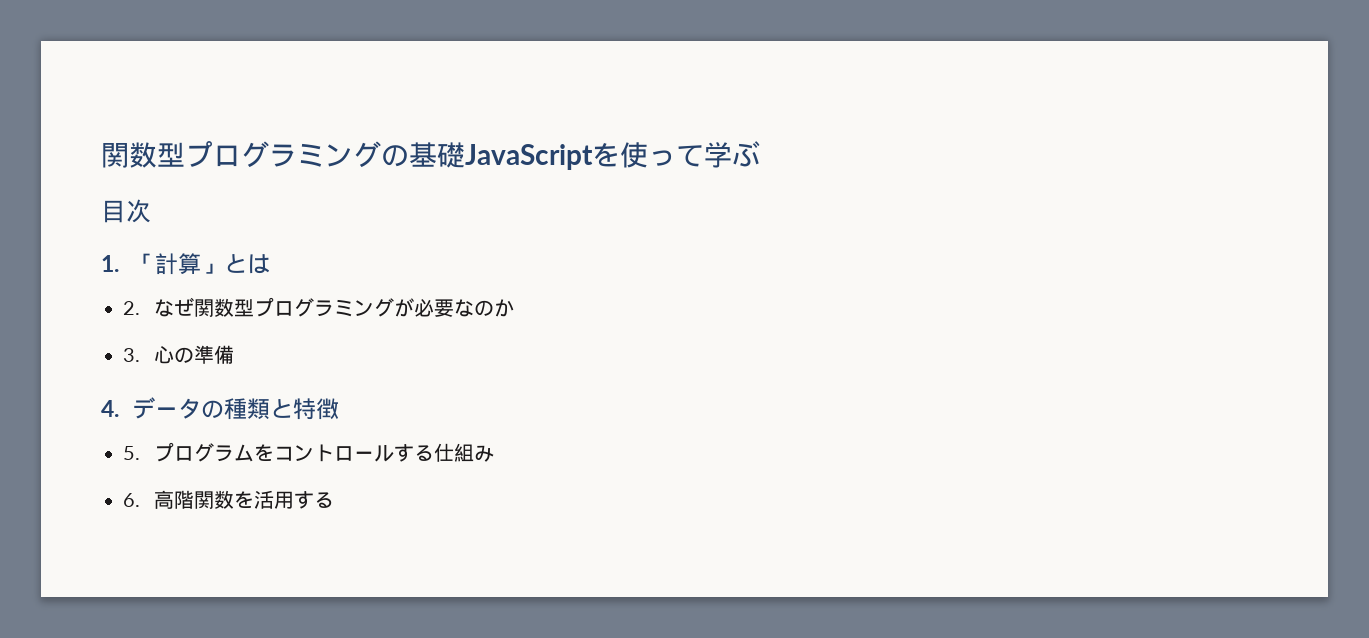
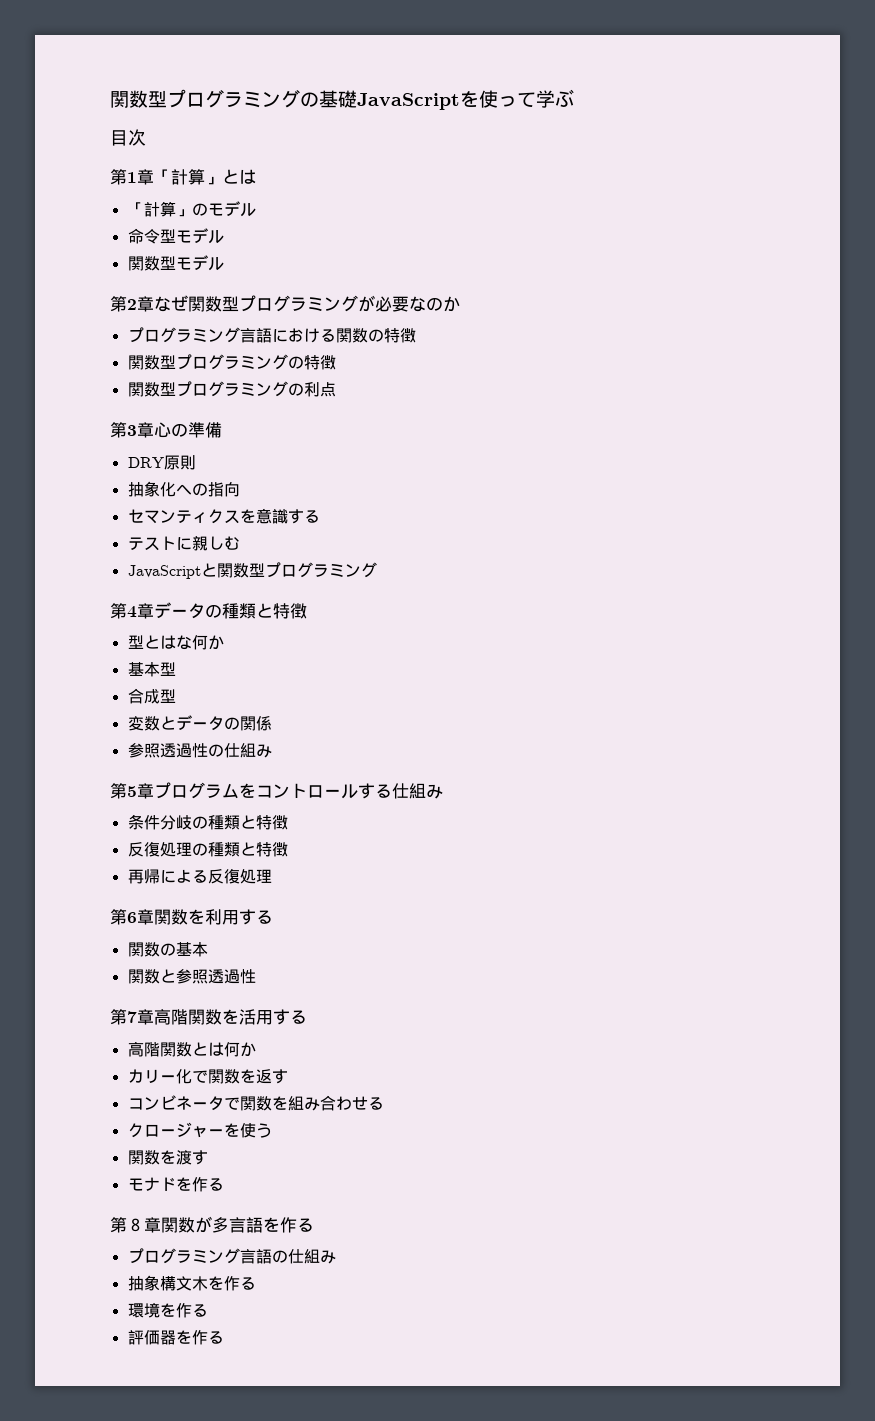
- 1.「計算」とは
+ 第1章「計算」とは
- 2.なぜ関数型プログラミングが必要なのか
+ 「計算」のモデル
+ 命令型モデル
+ 関数型モデル
+ 第2章なぜ関数型プログラミングが必要なのか
- 3.心の準備
- 4.データの種類と特徴
+ プログラミング言語における関数の特徴
+ 関数型プログラミングの特徴
+ 関数型プログラミングの利点
+ 第3章心の準備
+ DRY原則
+ 抽象化への指向
+ セマンティクスを意識する
+ テストに親しむ
+ JavaScriptと関数型プログラミング
+ 第4章データの種類と特徴
- 5.プログラムをコントロールする仕組み
+ 型とはな何か
+ 基本型
+ 合成型
+ 変数とデータの関係
+ 参照透過性の仕組み
+ 第5章プログラムをコントロールする仕組み
- 6.高階関数を活用する
+ 条件分岐の種類と特徴
+ 反復処理の種類と特徴
+ 再帰による反復処理
+ 第6章関数を利用する
+ 関数の基本
+ 関数と参照透過性
+ 第7章高階関数を活用する
+ 高階関数とは何か
+ カリー化で関数を返す
+ コンビネータで関数を組み合わせる
+ クロージャーを使う
+ 関数を渡す
+ モナドを作る
+ 第８章関数が多言語を作る
+ プログラミング言語の仕組み
+ 抽象構文木を作る
+ 環境を作る
+ 評価器を作る

